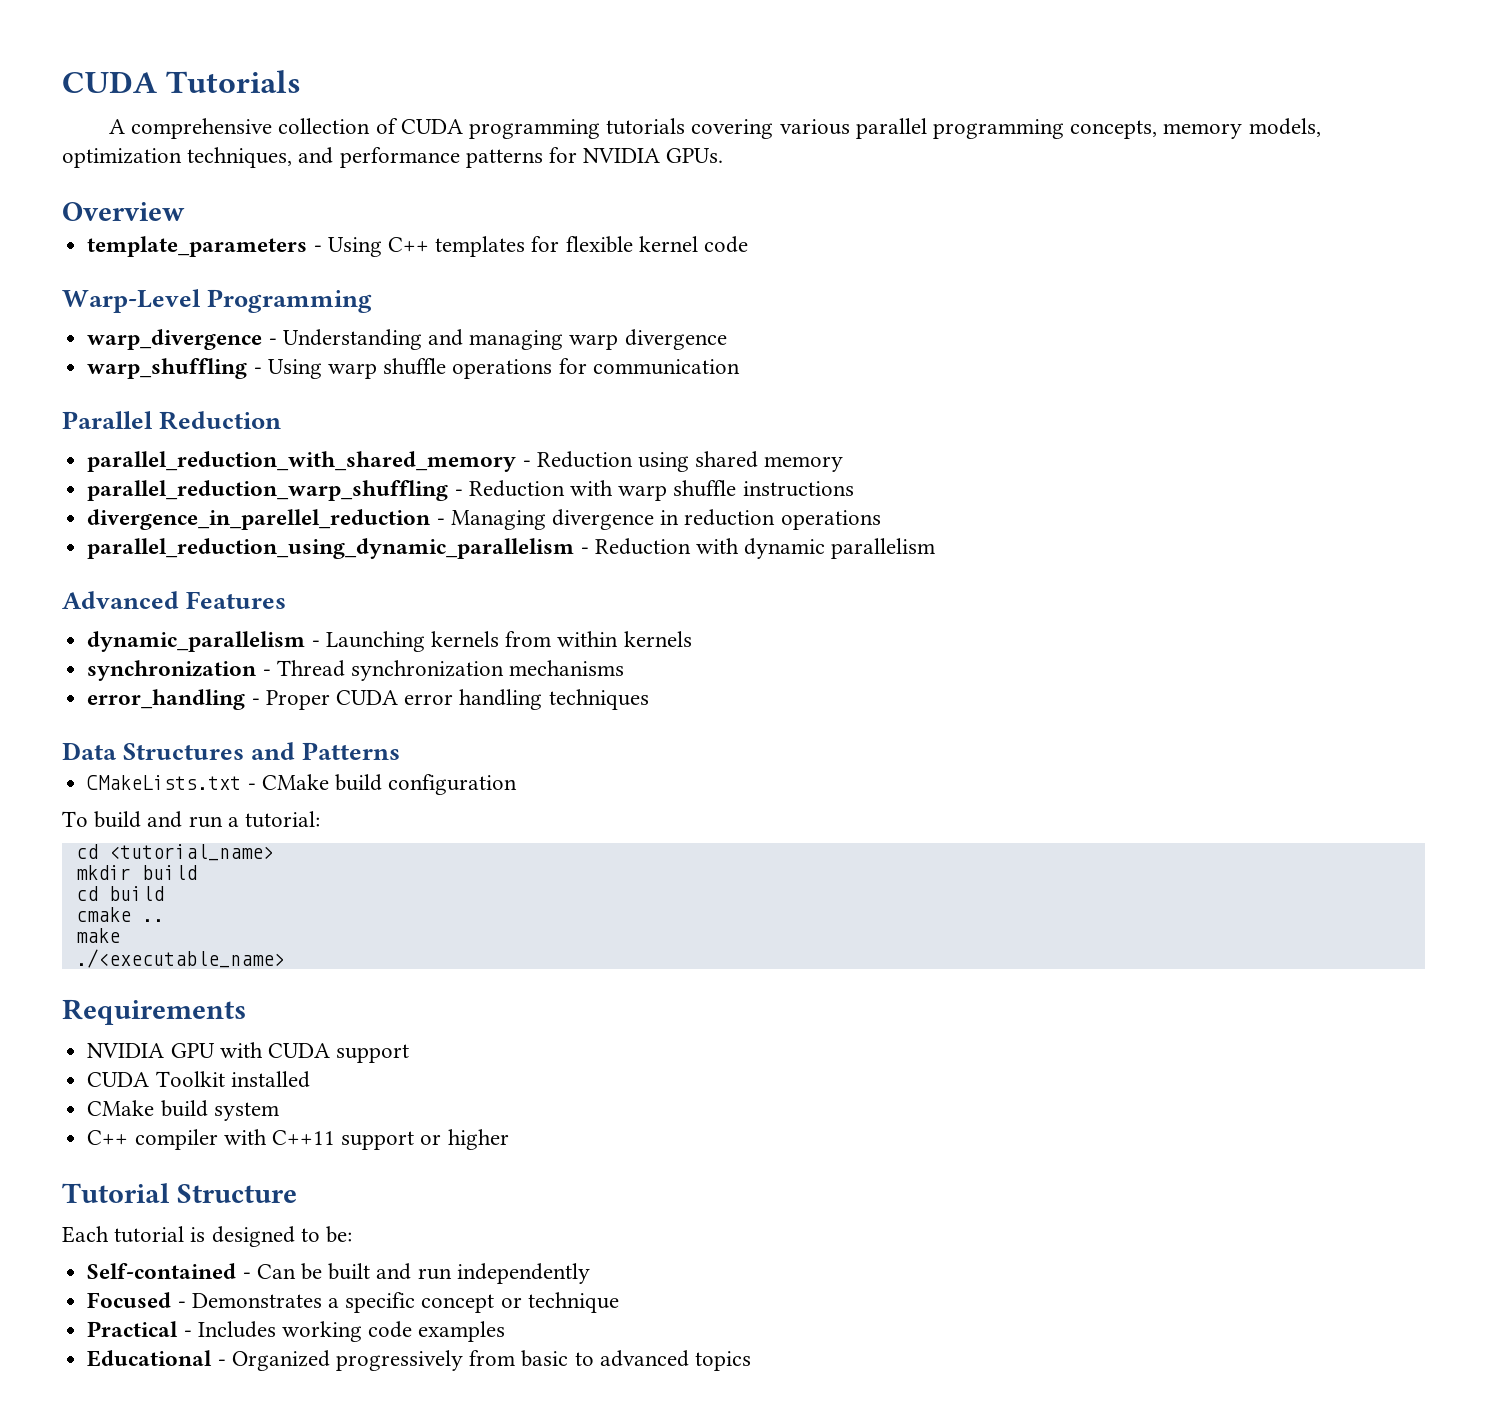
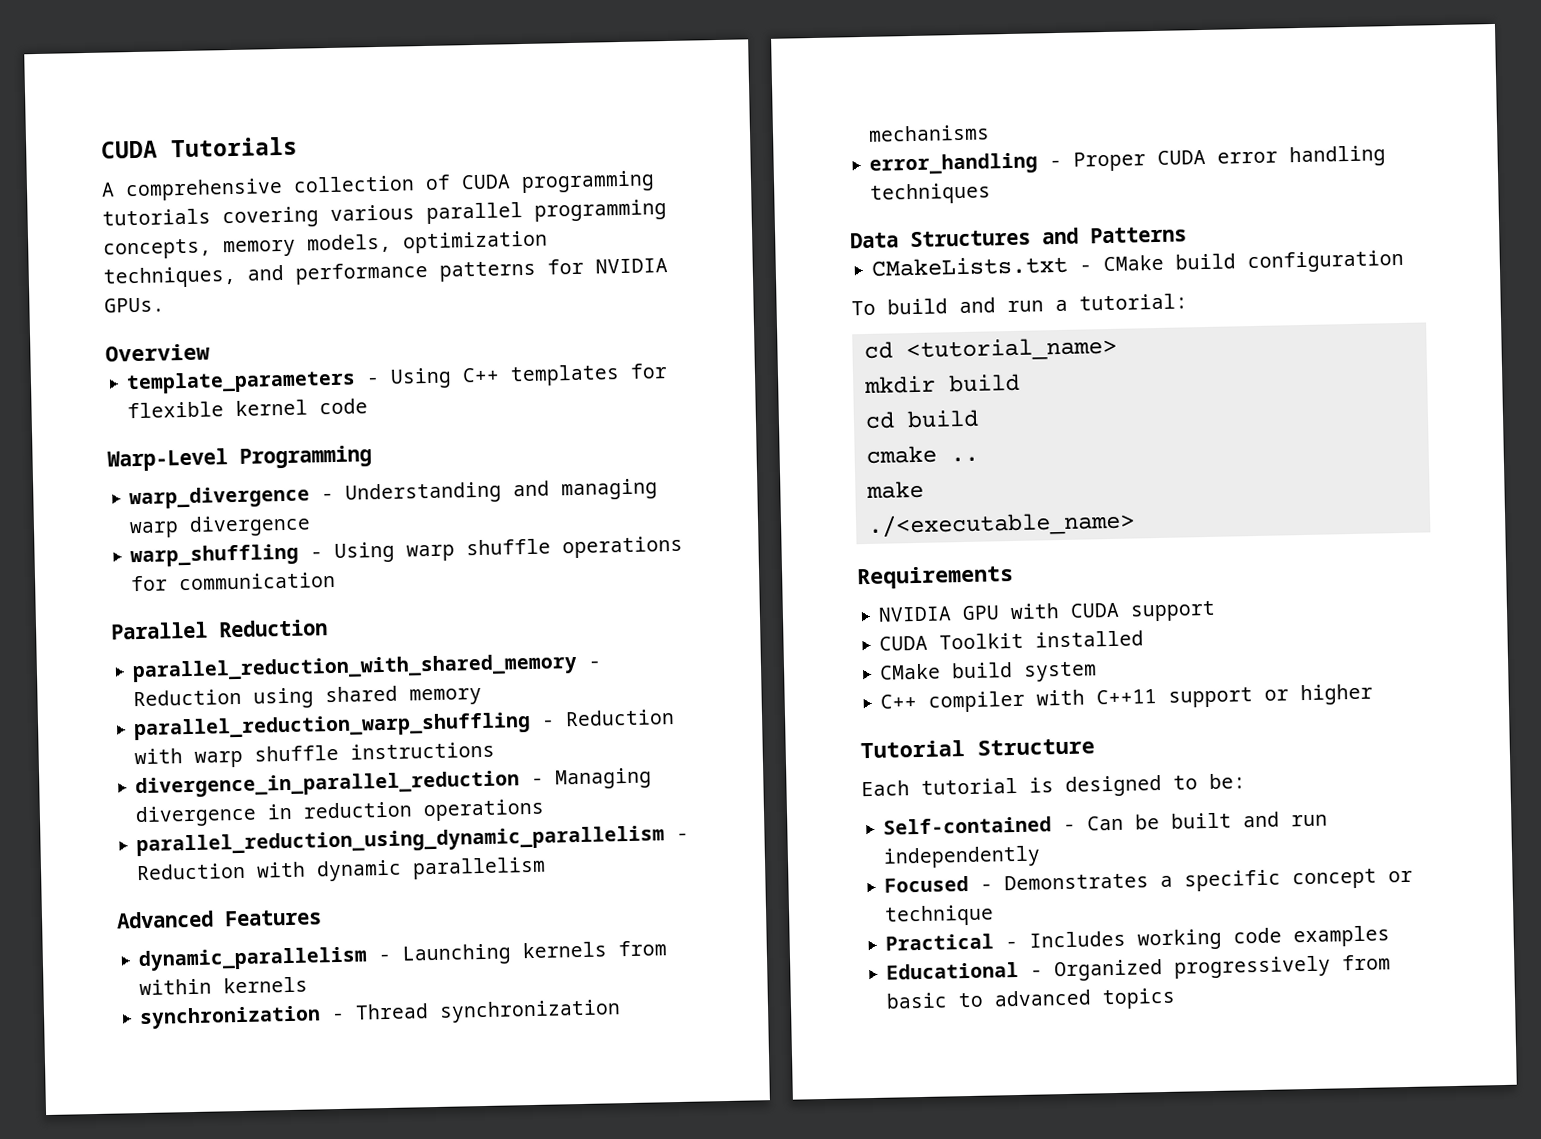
- divergence_in_parellel_reduction - Managing divergence in reduction operations
+ divergence_in_parallel_reduction - Managing divergence in reduction operations

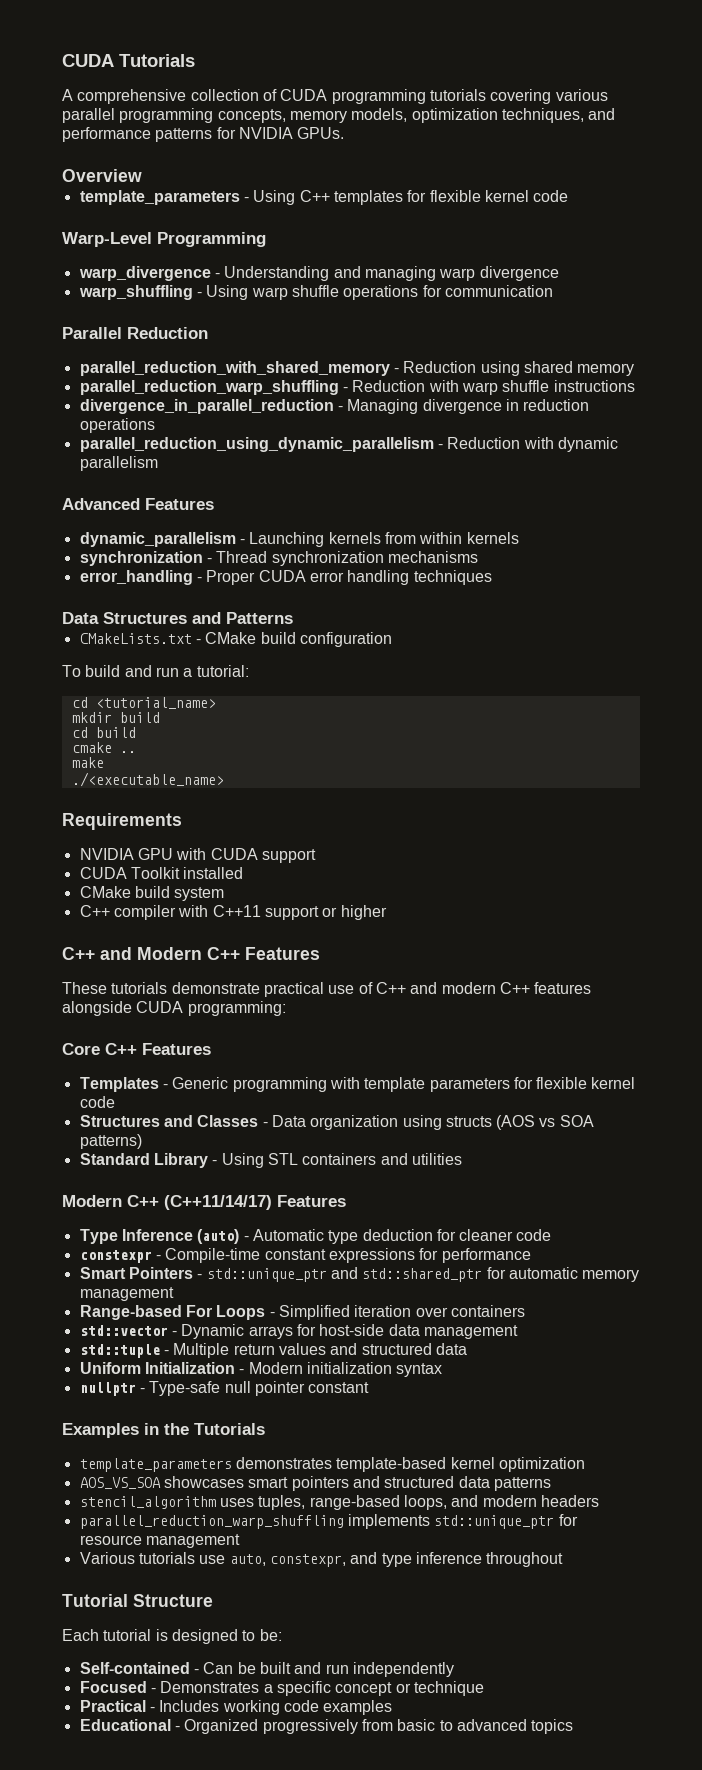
+ C++ and Modern C++ Features
+ These tutorials demonstrate practical use of C++ and modern C++ features alongside CUDA programming:
+ Core C++ Features
+ Templates - Generic programming with template parameters for flexible kernel code
+ Structures and Classes - Data organization using structs (AOS vs SOA patterns)
+ Standard Library - Using STL containers and utilities
+ Modern C++ (C++11/14/17) Features
+ Type Inference (auto) - Automatic type deduction for cleaner code
+ constexpr - Compile-time constant expressions for performance
+ Smart Pointers - std::unique_ptr and std::shared_ptr for automatic memory management
+ Range-based For Loops - Simplified iteration over containers
+ std::vector - Dynamic arrays for host-side data management
+ std::tuple - Multiple return values and structured data
+ Uniform Initialization - Modern initialization syntax
+ nullptr - Type-safe null pointer constant
+ Examples in the Tutorials
+ template_parameters demonstrates template-based kernel optimization
+ AOS_VS_SOA showcases smart pointers and structured data patterns
+ stencil_algorithm uses tuples, range-based loops, and modern headers
+ parallel_reduction_warp_shuffling implements std::unique_ptr for resource management
+ Various tutorials use auto, constexpr, and type inference throughout

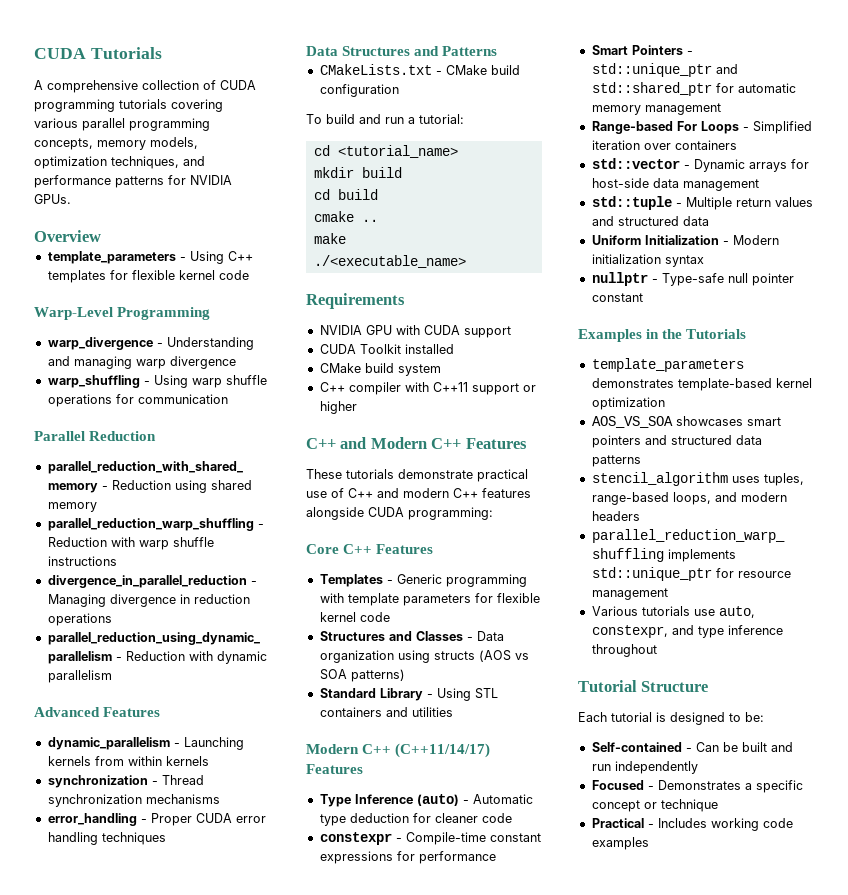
- Educational - Organized progressively from basic to advanced topics

